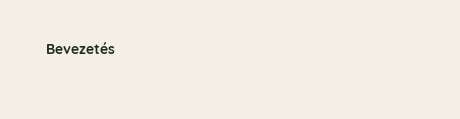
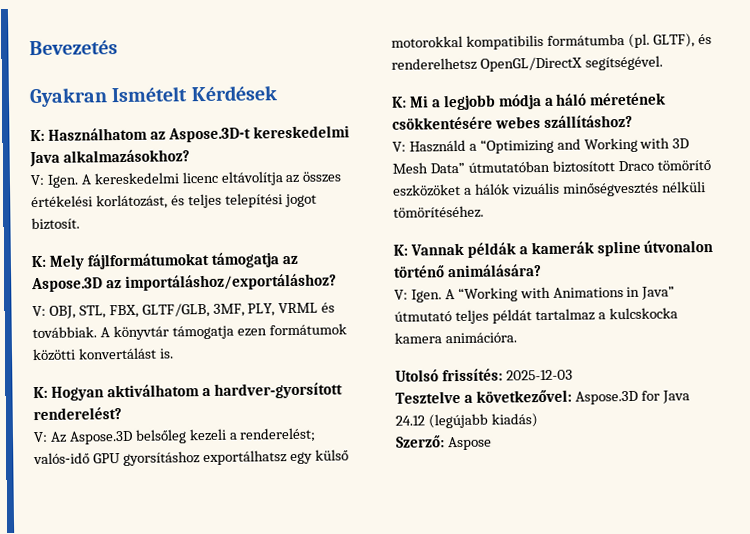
+ Gyakran Ismételt Kérdések
+ K: Használhatom az Aspose.3D-t kereskedelmi Java alkalmazásokhoz?
+ V: Igen. A kereskedelmi licenc eltávolítja az összes értékelési korlátozást, és teljes telepítési jogot biztosít.
+ K: Mely fájlformátumokat támogatja az Aspose.3D az importáláshoz/exportáláshoz?
+ V: OBJ, STL, FBX, GLTF/GLB, 3MF, PLY, VRML és továbbiak. A könyvtár támogatja ezen formátumok közötti konvertálást is.
+ K: Hogyan aktiválhatom a hardver‑gyorsított renderelést?
+ V: Az Aspose.3D belsőleg kezeli a renderelést; valós‑idő GPU gyorsításhoz exportálhatsz egy külső motorokkal kompatibilis formátumba (pl. GLTF), és renderelhetsz OpenGL/DirectX segítségével.
+ K: Mi a legjobb módja a háló méretének csökkentésére webes szállításhoz?
+ V: Használd a “Optimizing and Working with 3D Mesh Data” útmutatóban biztosított Draco tömörítő eszközöket a hálók vizuális minőségvesztés nélküli tömörítéséhez.
+ K: Vannak példák a kamerák spline útvonalon történő animálására?
+ V: Igen. A “Working with Animations in Java” útmutató teljes példát tartalmaz a kulcskocka kamera animációra.
+ Utolsó frissítés: 2025-12-03
+ Tesztelve a következővel: Aspose.3D for Java 24.12 (legújabb kiadás)
+ Szerző: Aspose

